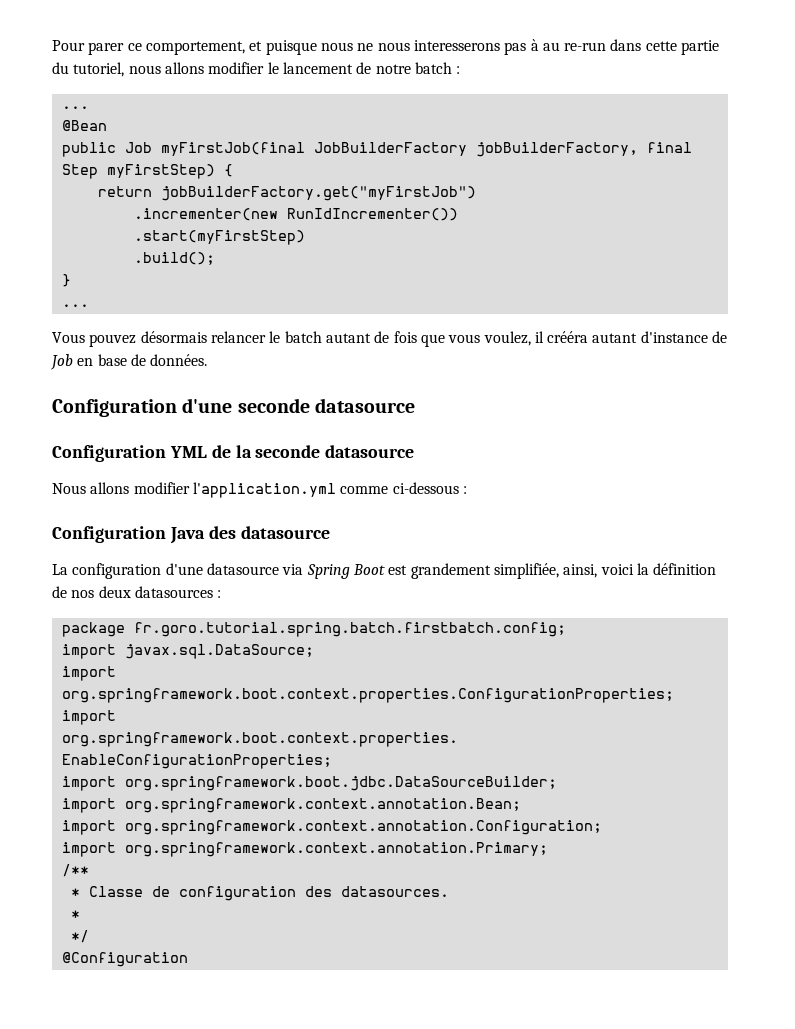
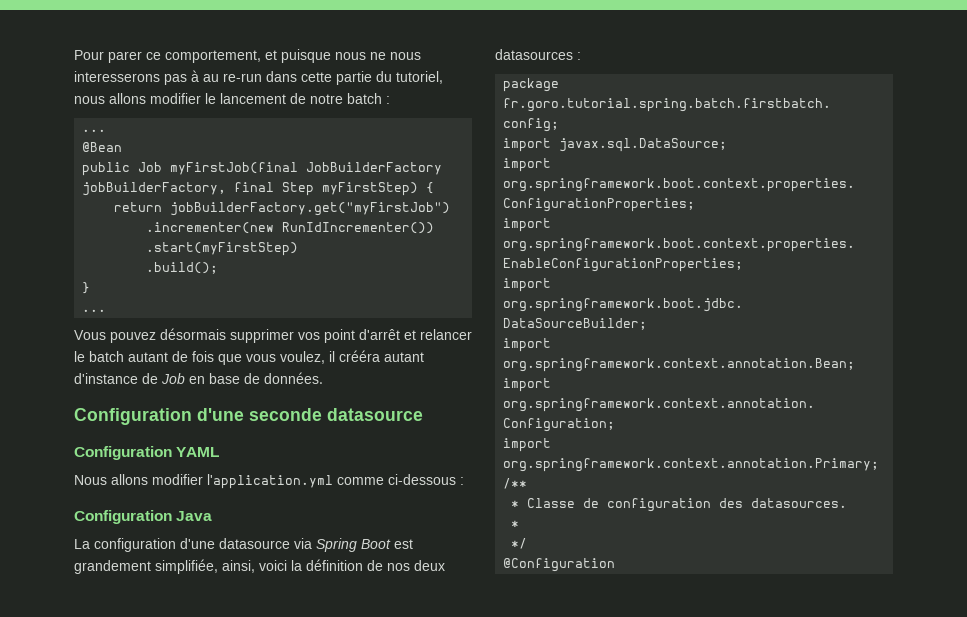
- Vous pouvez désormais relancer le batch autant de fois que vous voulez, il crééra autant d'instance de Job en base de données.
+ Vous pouvez désormais supprimer vos point d'arrêt et relancer le batch autant de fois que vous voulez, il crééra autant d'instance de Job en base de données.
- Configuration YML de la seconde datasource
+ Configuration YAML
- Configuration Java des datasource
+ Configuration Java

